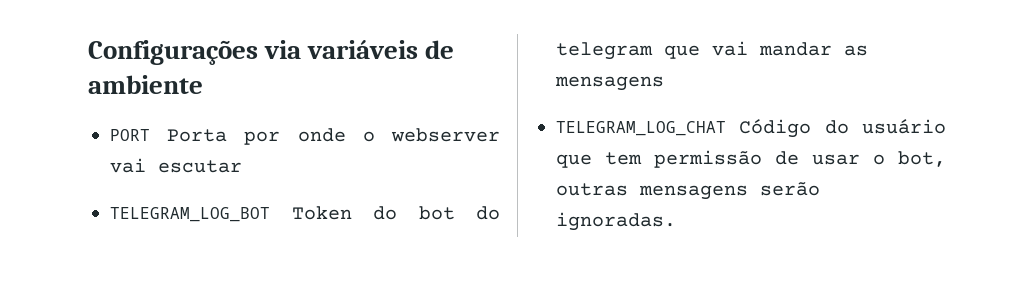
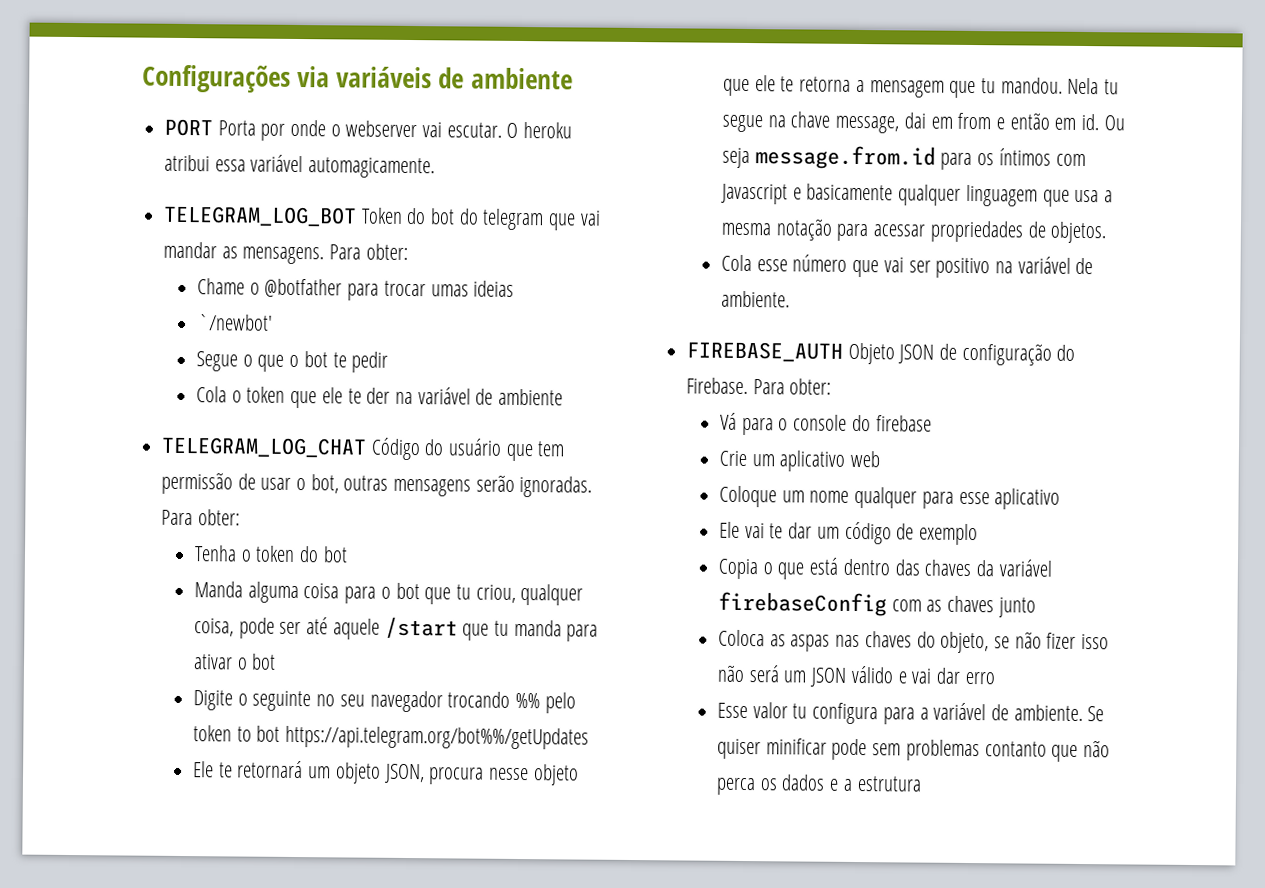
- PORT Porta por onde o webserver vai escutar
+ PORT Porta por onde o webserver vai escutar. O heroku atribui essa variável automagicamente.
- TELEGRAM_LOG_BOT Token do bot do telegram que vai mandar as mensagens
+ TELEGRAM_LOG_BOT Token do bot do telegram que vai mandar as mensagens. Para obter:
+ Chame o @botfather para trocar umas ideias
+ `/newbot'
+ Segue o que o bot te pedir
+ Cola o token que ele te der na variável de ambiente
- TELEGRAM_LOG_CHAT Código do usuário que tem permissão de usar o bot, outras mensagens serão ignoradas.
+ TELEGRAM_LOG_CHAT Código do usuário que tem permissão de usar o bot, outras mensagens serão ignoradas. Para obter:
+ Tenha o token do bot
+ Manda alguma coisa para o bot que tu criou, qualquer coisa, pode ser até aquele /start que tu manda para ativar o bot
+ Digite o seguinte no seu navegador trocando %% pelo token to bot https://api.telegram.org/bot%%/getUpdates
+ Ele te retornará um objeto JSON, procura nesse objeto que ele te retorna a mensagem que tu mandou. Nela tu segue na chave message, dai em from e então em id. Ou seja message.from.id para os íntimos com Javascript e basicamente qualquer linguagem que usa a mesma notação para acessar propriedades de objetos.
+ Cola esse número que vai ser positivo na variável de ambiente.
+ FIREBASE_AUTH Objeto JSON de configuração do Firebase. Para obter:
+ Vá para o console do firebase
+ Crie um aplicativo web
+ Coloque um nome qualquer para esse aplicativo
+ Ele vai te dar um código de exemplo
+ Copia o que está dentro das chaves da variável firebaseConfig com as chaves junto
+ Coloca as aspas nas chaves do objeto, se não fizer isso não será um JSON válido e vai dar erro
+ Esse valor tu configura para a variável de ambiente. Se quiser minificar pode sem problemas contanto que não perca os dados e a estrutura

